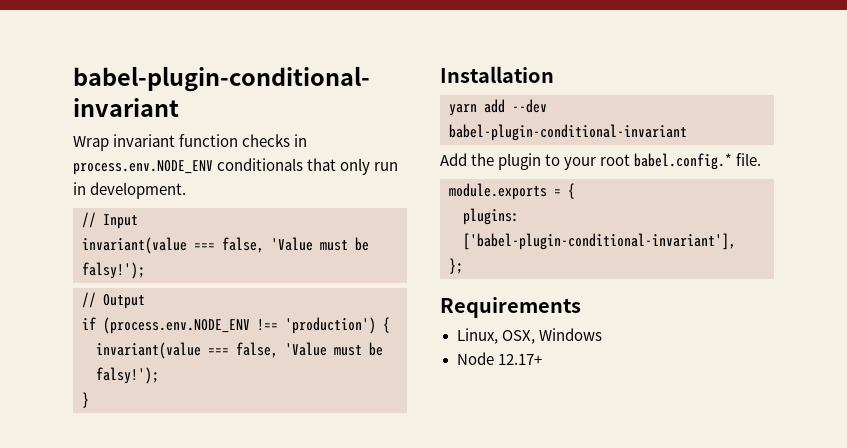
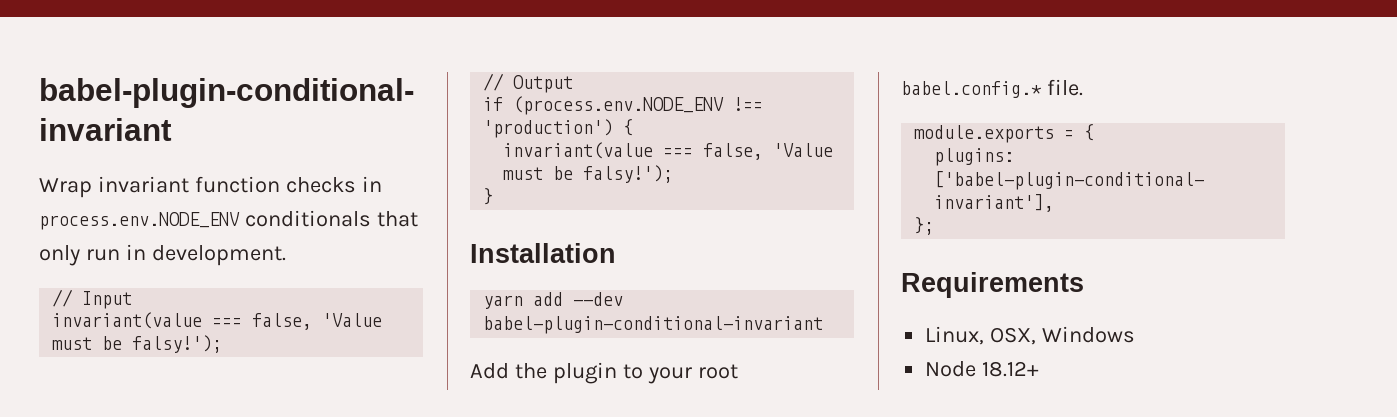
- Node 12.17+
+ Node 18.12+

